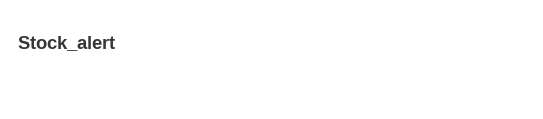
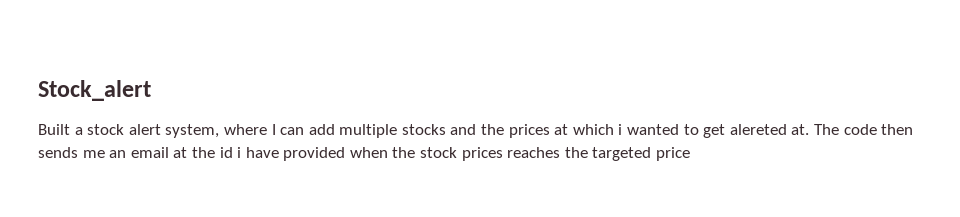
+ Built a stock alert system, where I can add multiple stocks and the prices at which i wanted to get alereted at. The code then sends me an email at the id i have provided when the stock prices reaches the targeted price

